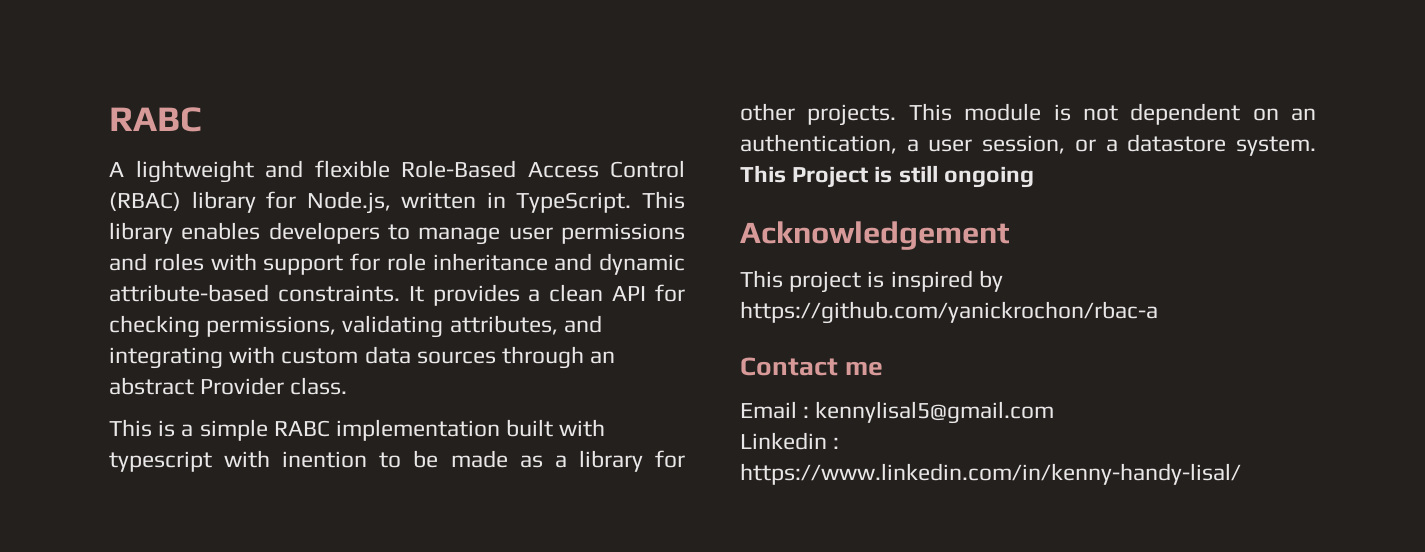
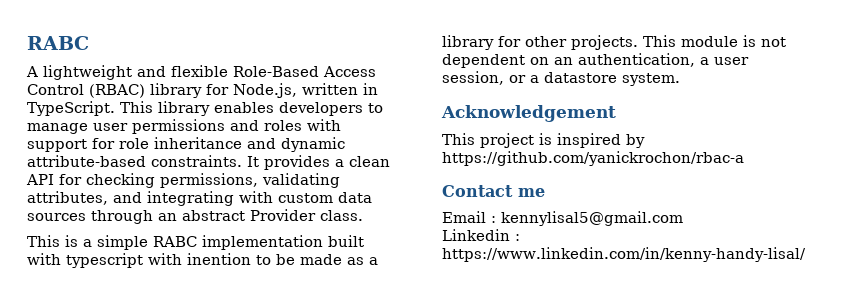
- This Project is still ongoing

